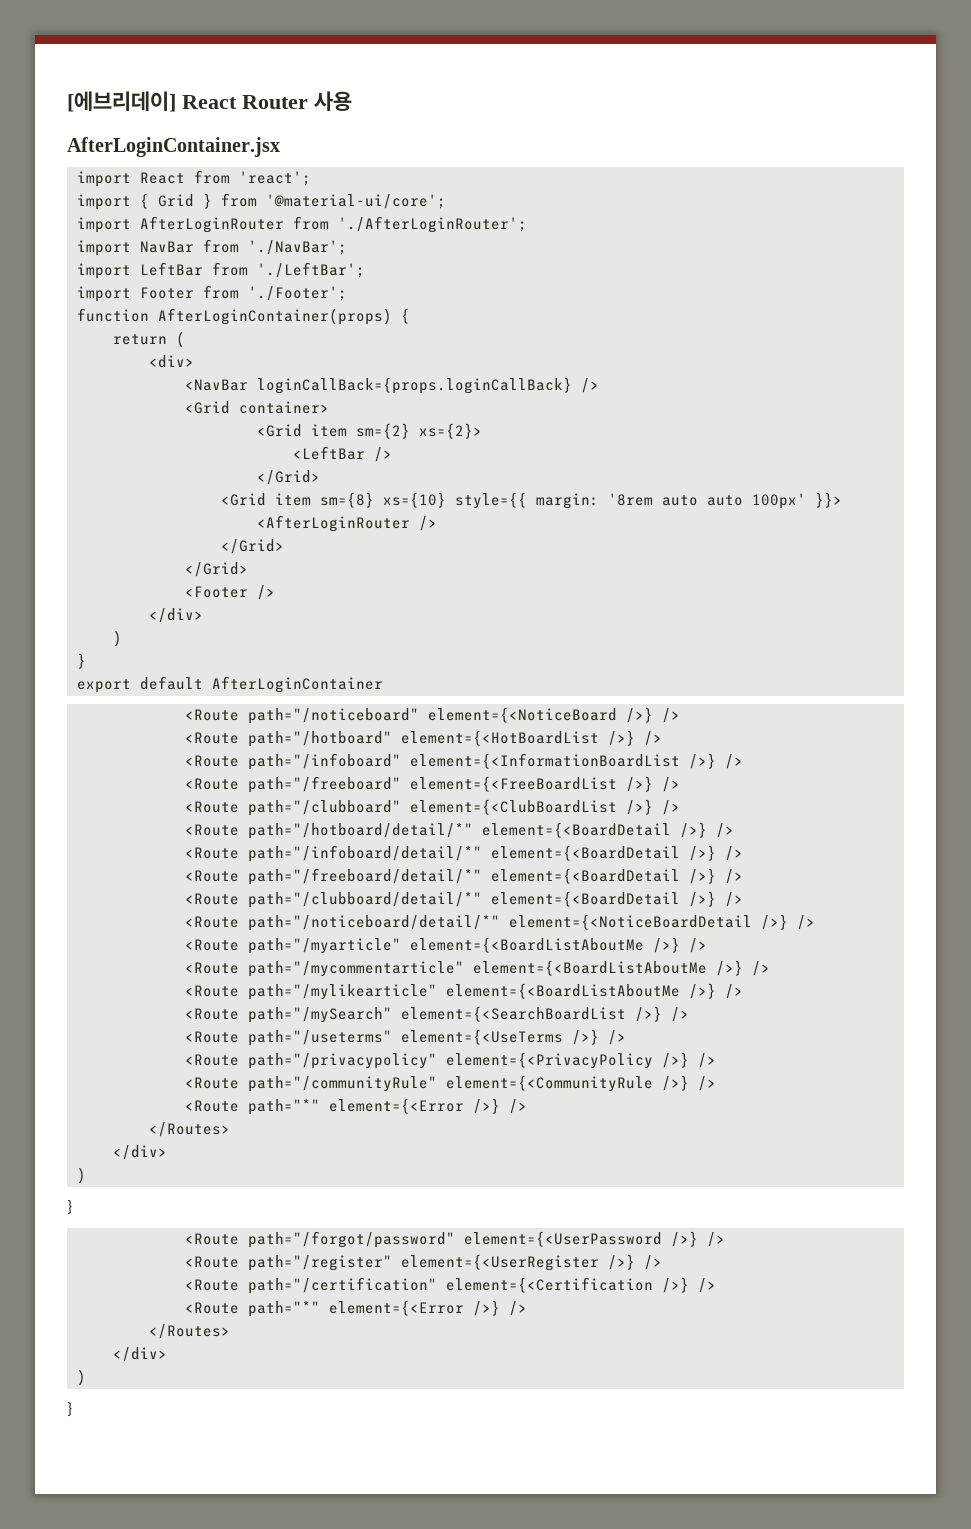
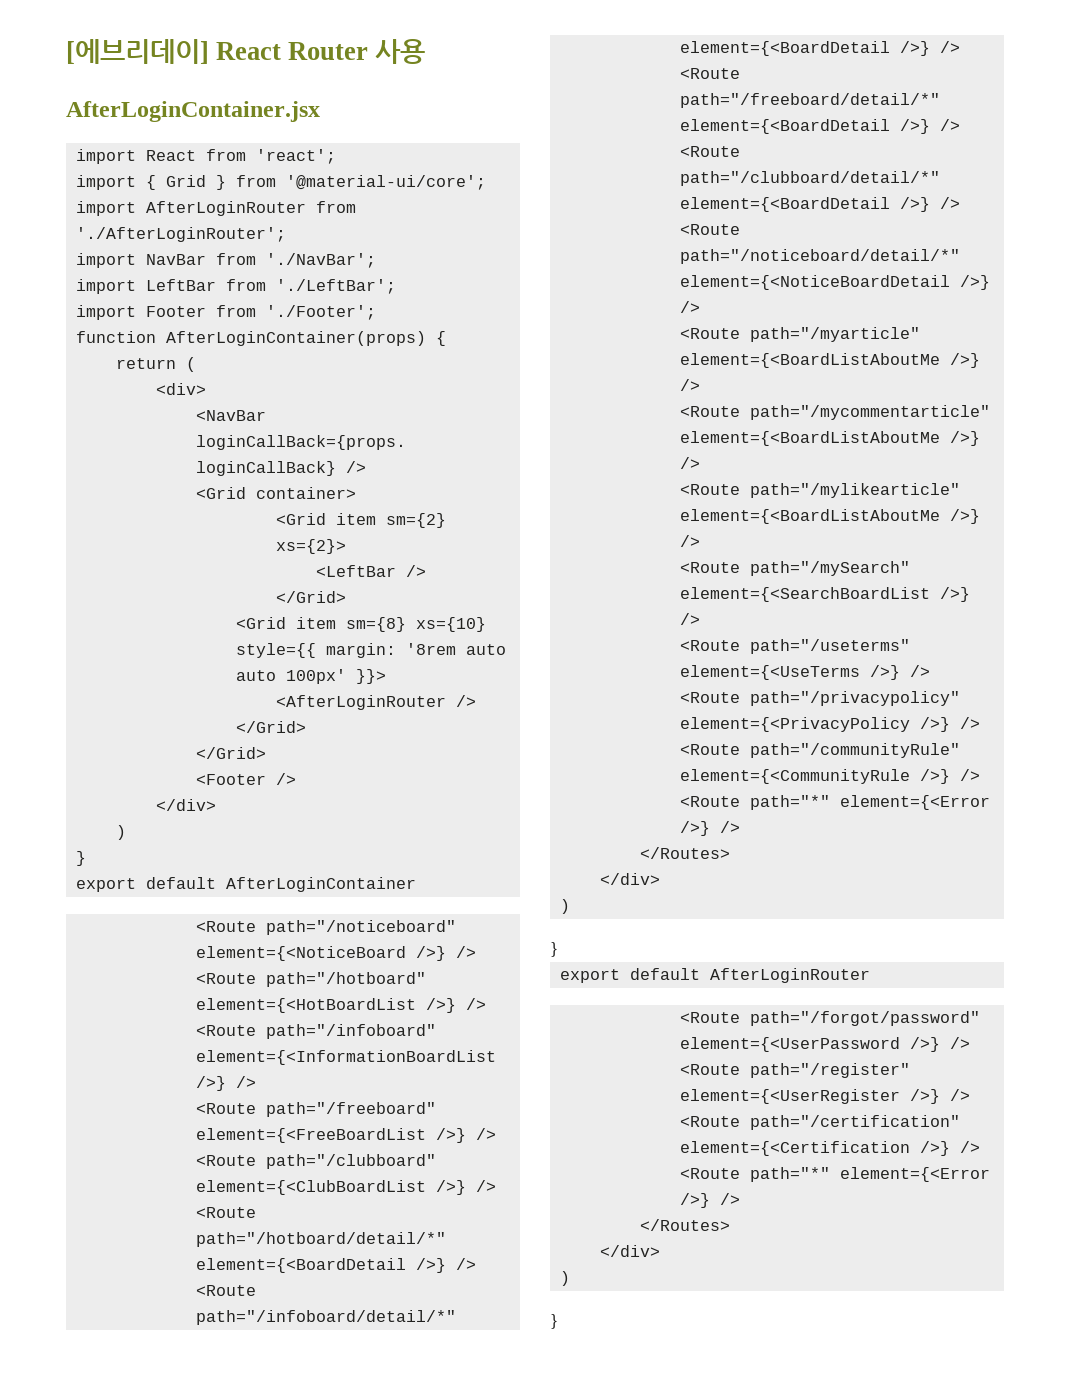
+ export default AfterLoginRouter

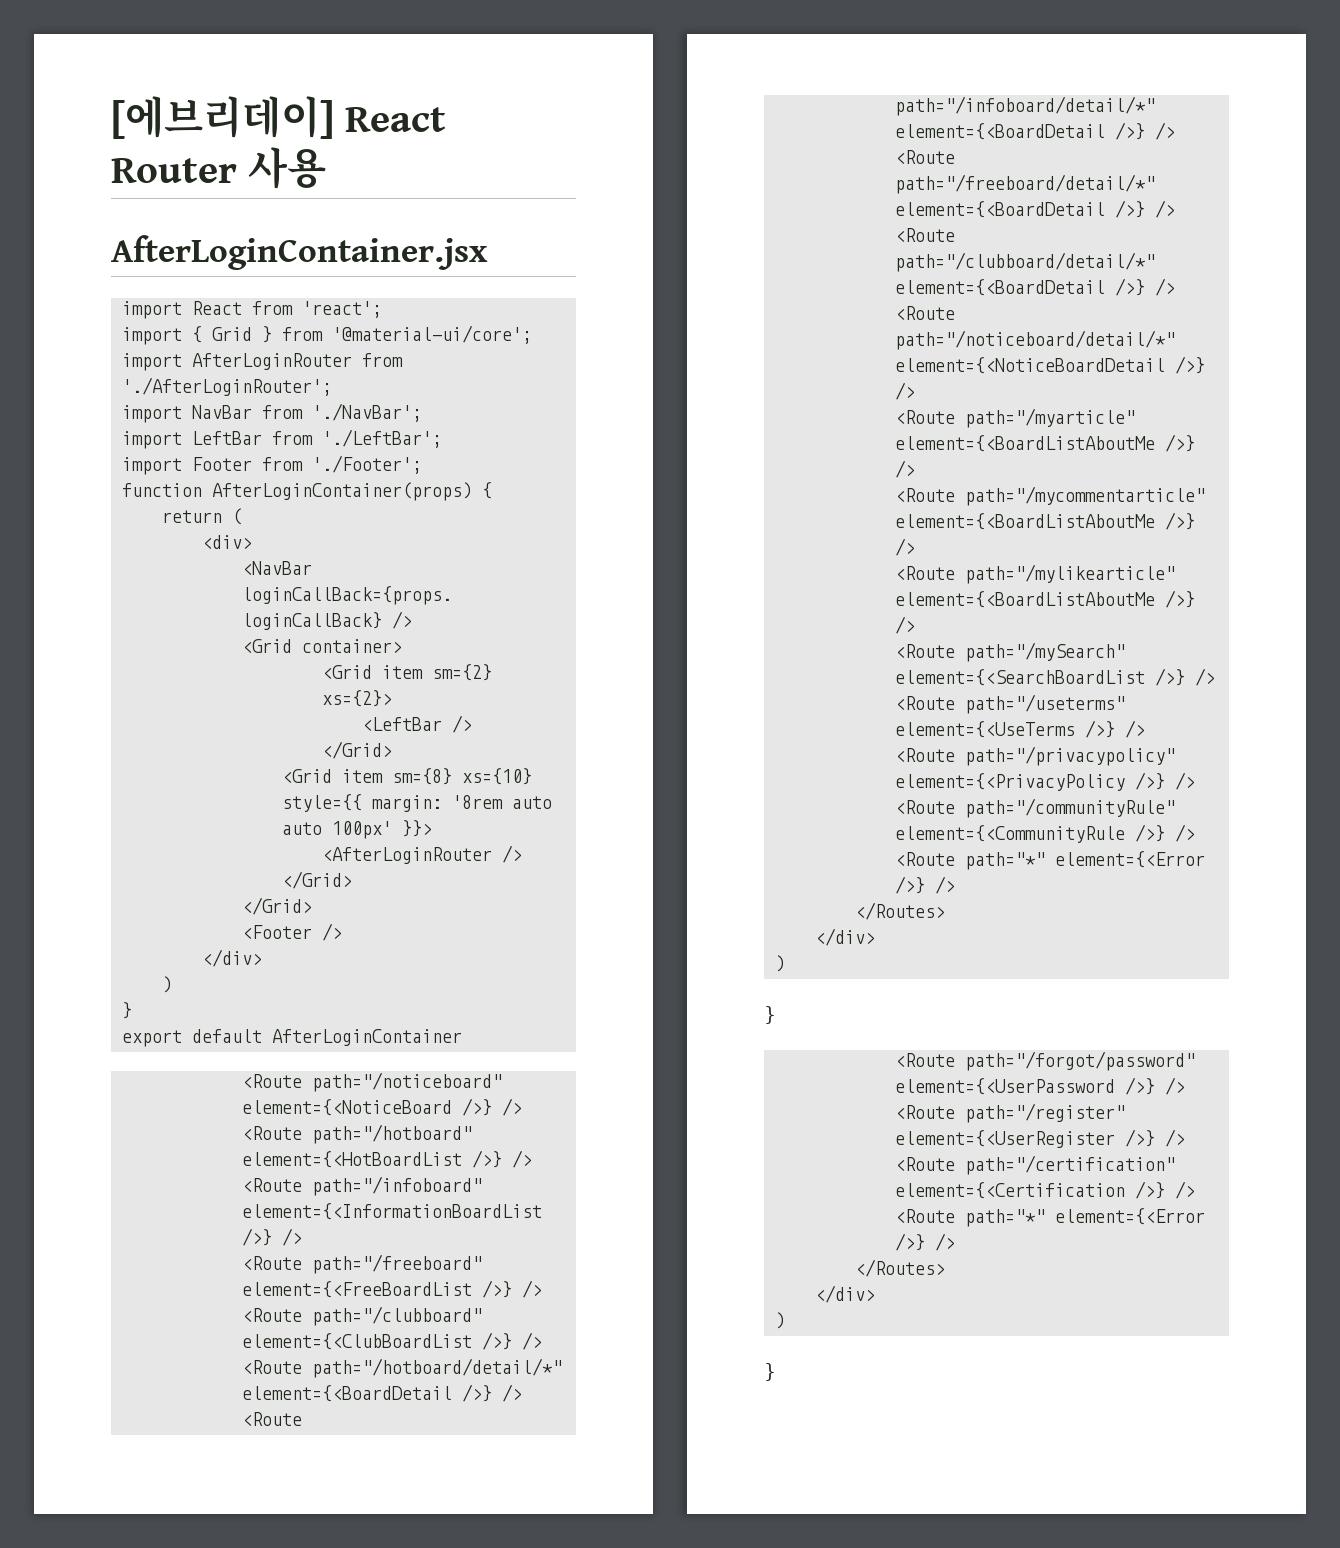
- export default AfterLoginRouter

